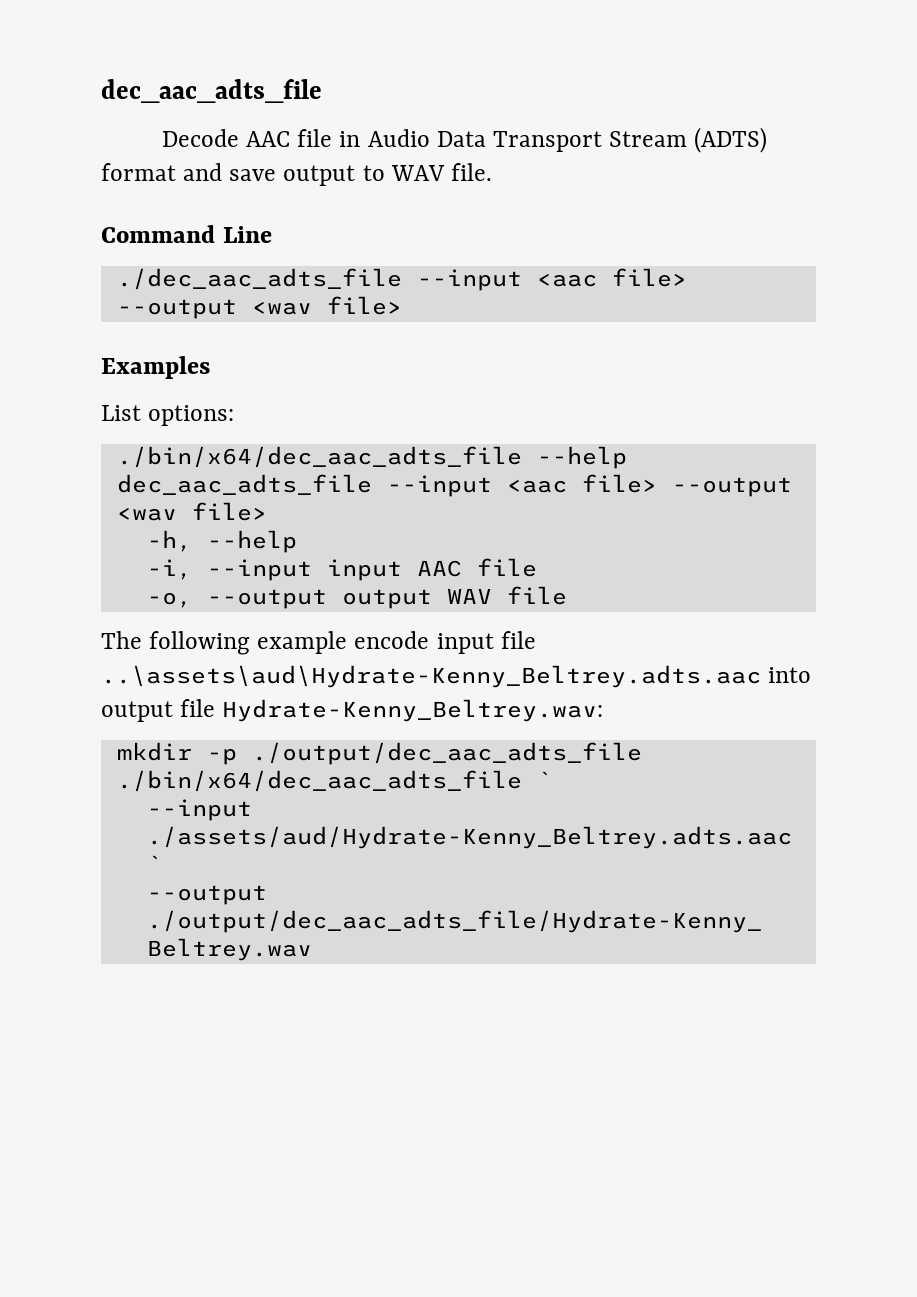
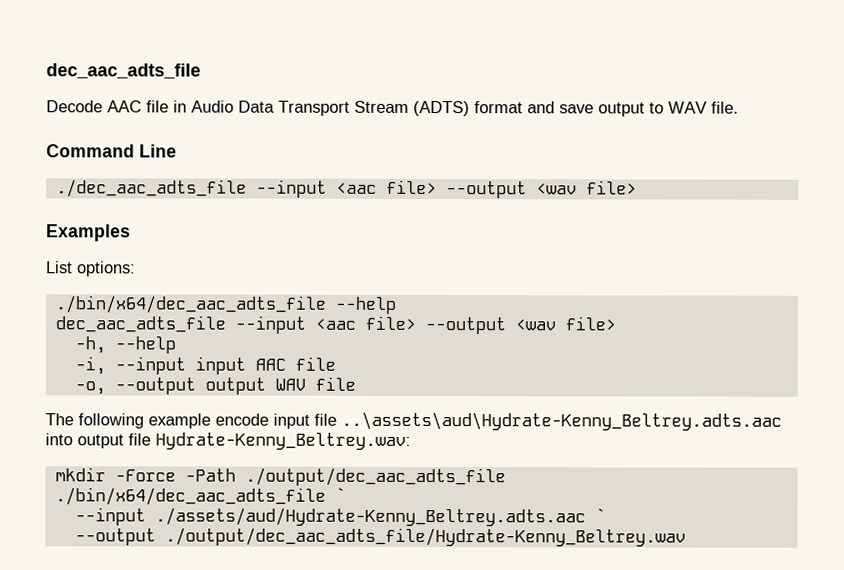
- mkdir -p ./output/dec_aac_adts_file
+ mkdir -Force -Path ./output/dec_aac_adts_file

